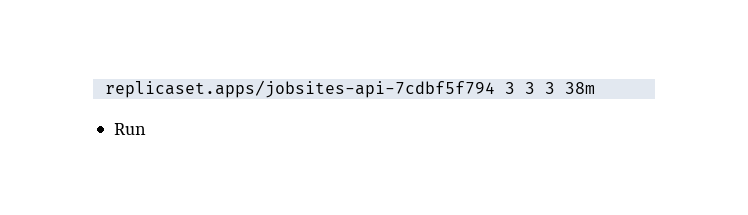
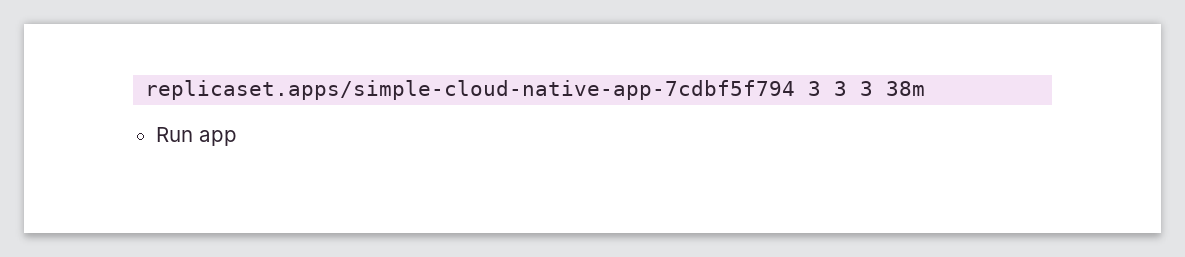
- replicaset.apps/jobsites-api-7cdbf5f794 3 3 3 38m
+ replicaset.apps/simple-cloud-native-app-7cdbf5f794 3 3 3 38m
- Run
+ Run app

